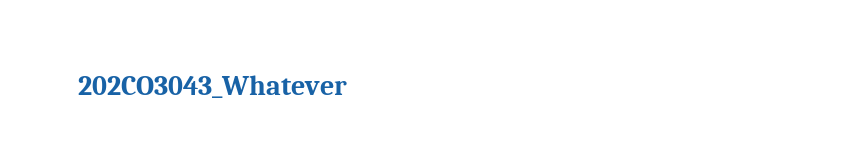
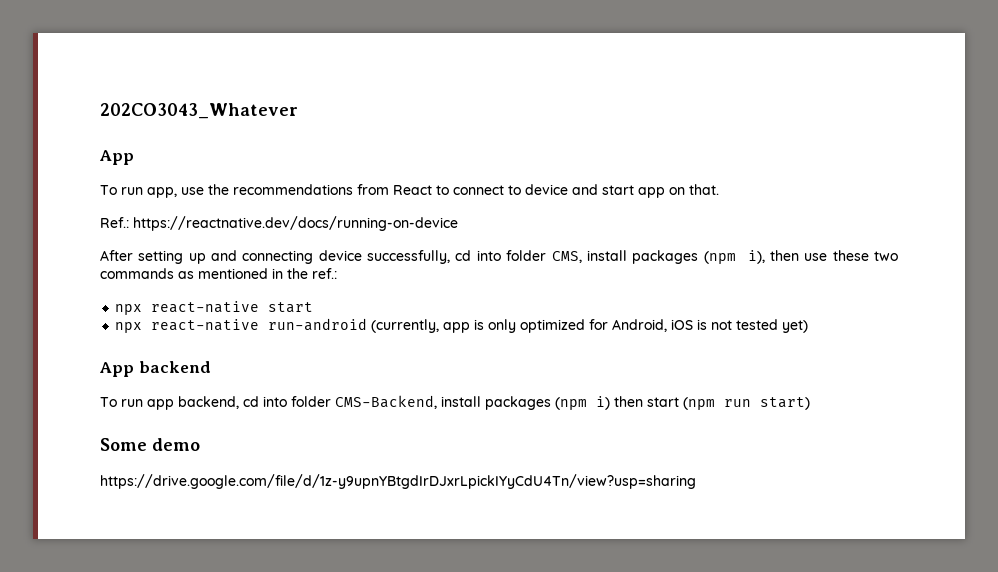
  202CO3043_Whatever
+ App
+ To run app, use the recommendations from React to connect to device and start app on that.
+ Ref.: https://reactnative.dev/docs/running-on-device
+ After setting up and connecting device successfully, cd into folder CMS, install packages (npm i), then use these two commands as mentioned in the ref.:
+ npx react-native start
+ npx react-native run-android (currently, app is only optimized for Android, iOS is not tested yet)
+ App backend
+ To run app backend, cd into folder CMS-Backend, install packages (npm i) then start (npm run start)
+ Some demo
+ https://drive.google.com/file/d/1z-y9upnYBtgdIrDJxrLpickIYyCdU4Tn/view?usp=sharing

